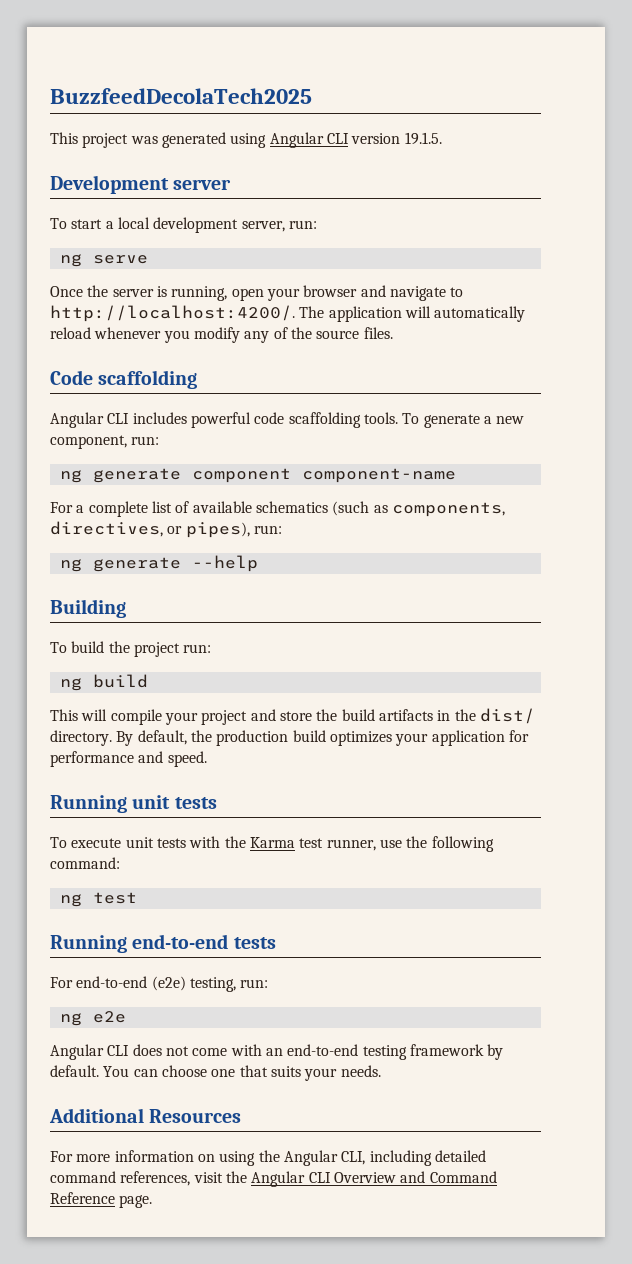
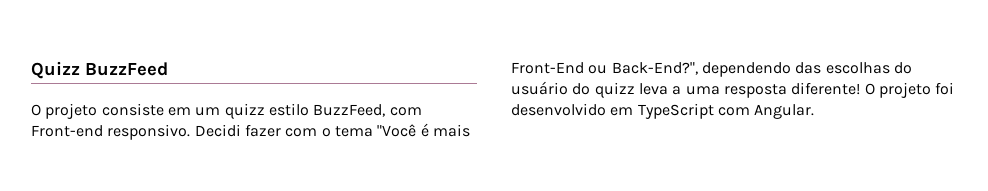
- BuzzfeedDecolaTech2025
- This project was generated using Angular CLI version 19.1.5.
- Development server
- To start a local development server, run:
- ng serve
- Once the server is running, open your browser and navigate to http://localhost:4200/. The application will automatically reload whenever you modify any of the source files.
- Code scaffolding
- Angular CLI includes powerful code scaffolding tools. To generate a new component, run:
- ng generate component component-name
- For a complete list of available schematics (such as components, directives, or pipes), run:
- ng generate --help
- Building
- To build the project run:
- ng build
- This will compile your project and store the build artifacts in the dist/ directory. By default, the production build optimizes your application for performance and speed.
- Running unit tests
- To execute unit tests with the Karma test runner, use the following command:
- ng test
- Running end-to-end tests
- For end-to-end (e2e) testing, run:
- ng e2e
- Angular CLI does not come with an end-to-end testing framework by default. You can choose one that suits your needs.
- Additional Resources
- For more information on using the Angular CLI, including detailed command references, visit the Angular CLI Overview and Command Reference page.
+ Quizz BuzzFeed
+ O projeto consiste em um quizz estilo BuzzFeed, com Front-end responsivo. Decidi fazer com o tema "Você é mais Front-End ou Back-End?", dependendo das escolhas do usuário do quizz leva a uma resposta diferente! O projeto foi desenvolvido em TypeScript com Angular.

